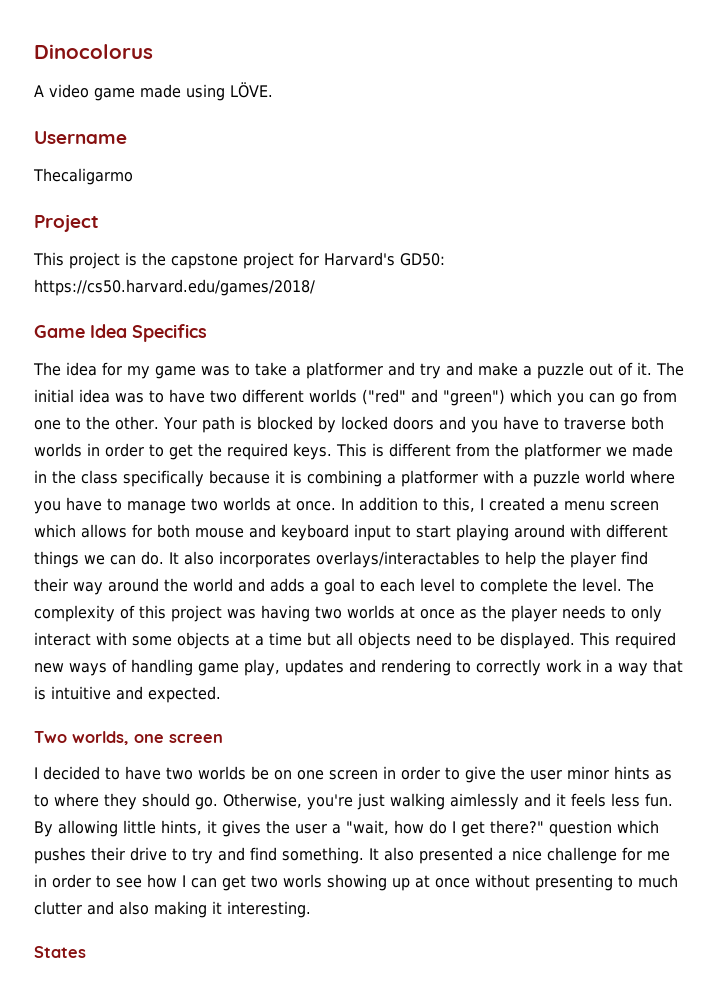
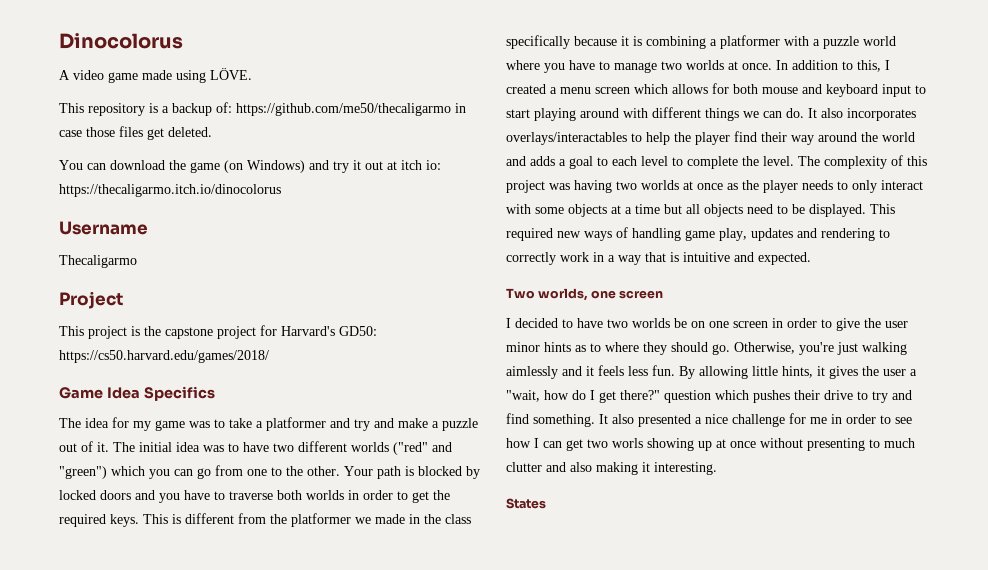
+ This repository is a backup of: https://github.com/me50/thecaligarmo in case those files get deleted.
+ You can download the game (on Windows) and try it out at itch io: https://thecaligarmo.itch.io/dinocolorus

